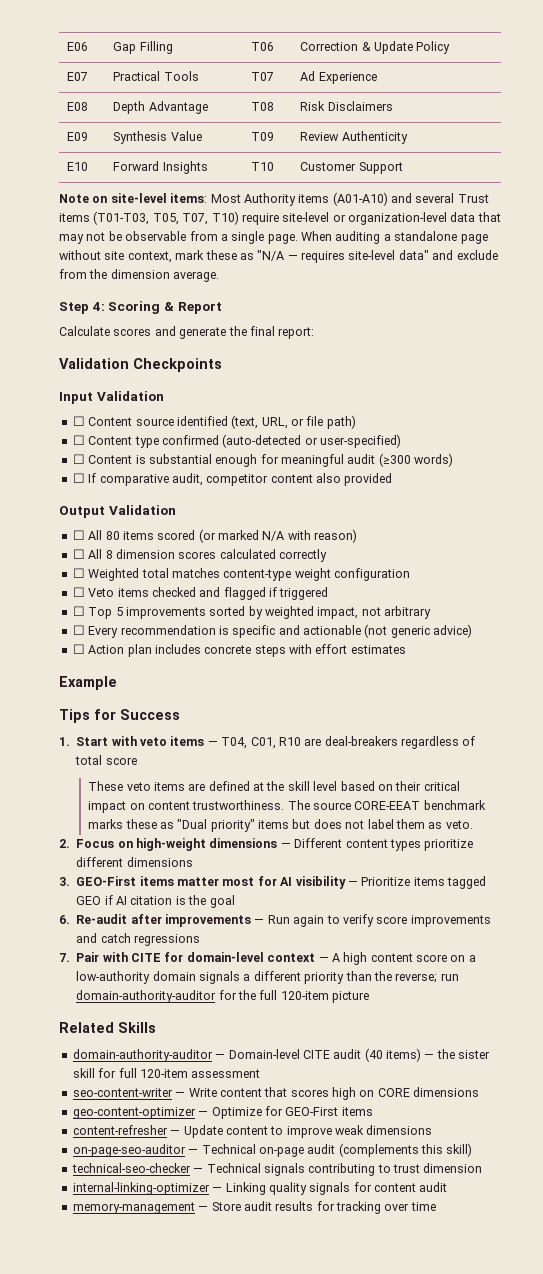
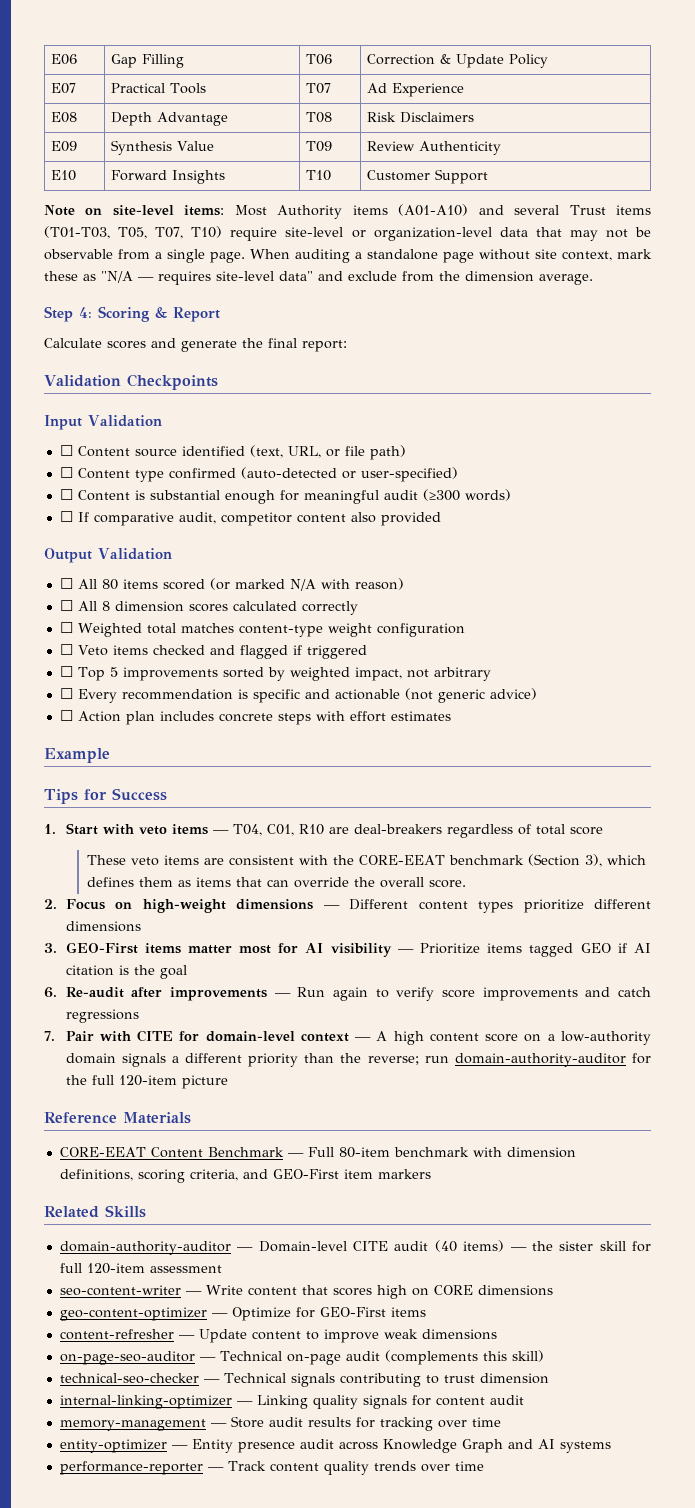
- These veto items are defined at the skill level based on their critical impact on content trustworthiness. The source CORE-EEAT benchmark marks these as "Dual priority" items but does not label them as veto.
+ These veto items are consistent with the CORE-EEAT benchmark (Section 3), which defines them as items that can override the overall score.
+ Reference Materials
+ CORE-EEAT Content Benchmark — Full 80-item benchmark with dimension definitions, scoring criteria, and GEO-First item markers
+ entity-optimizer — Entity presence audit across Knowledge Graph and AI systems
+ performance-reporter — Track content quality trends over time

